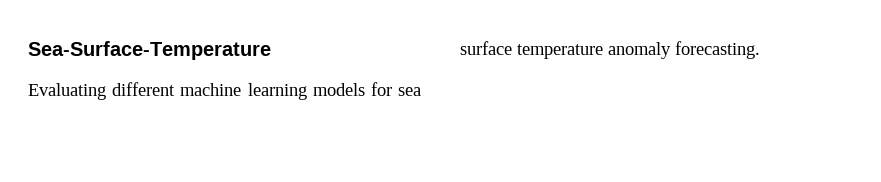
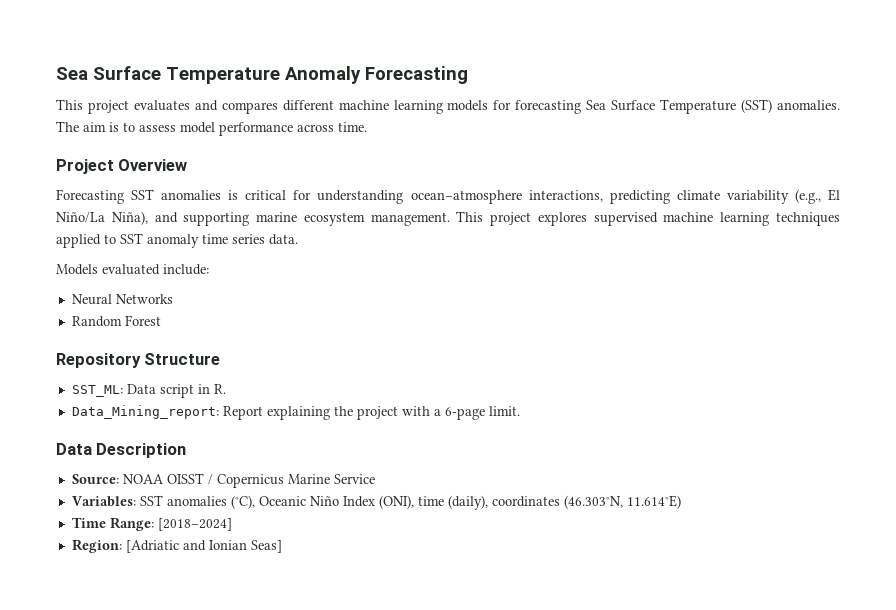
- Sea-Surface-Temperature
- Evaluating different machine learning models for sea surface temperature anomaly forecasting.
+ Sea Surface Temperature Anomaly Forecasting
+ This project evaluates and compares different machine learning models for forecasting Sea Surface Temperature (SST) anomalies. The aim is to assess model performance across time.
+ Project Overview
+ Forecasting SST anomalies is critical for understanding ocean–atmosphere interactions, predicting climate variability (e.g., El Niño/La Niña), and supporting marine ecosystem management. This project explores supervised machine learning techniques applied to SST anomaly time series data.
+ Models evaluated include:
+ Neural Networks
+ Random Forest
+ Repository Structure
+ SST_ML: Data script in R.
+ Data_Mining_report: Report explaining the project with a 6-page limit.
+ Data Description
+ Source: NOAA OISST / Copernicus Marine Service
+ Variables: SST anomalies (°C), Oceanic Niño Index (ONI), time (daily), coordinates (46.303°N, 11.614°E)
+ Time Range: [2018–2024]
+ Region: [Adriatic and Ionian Seas]

